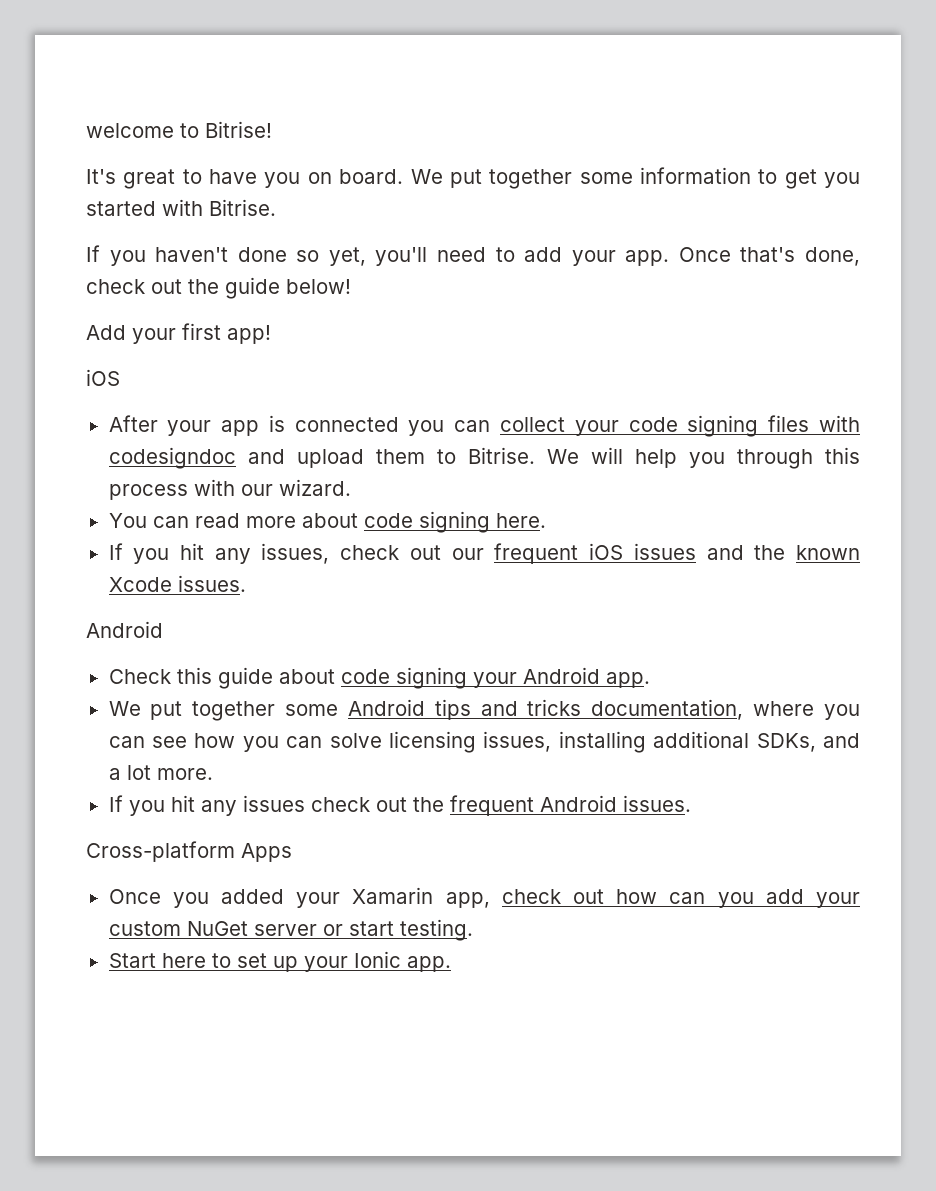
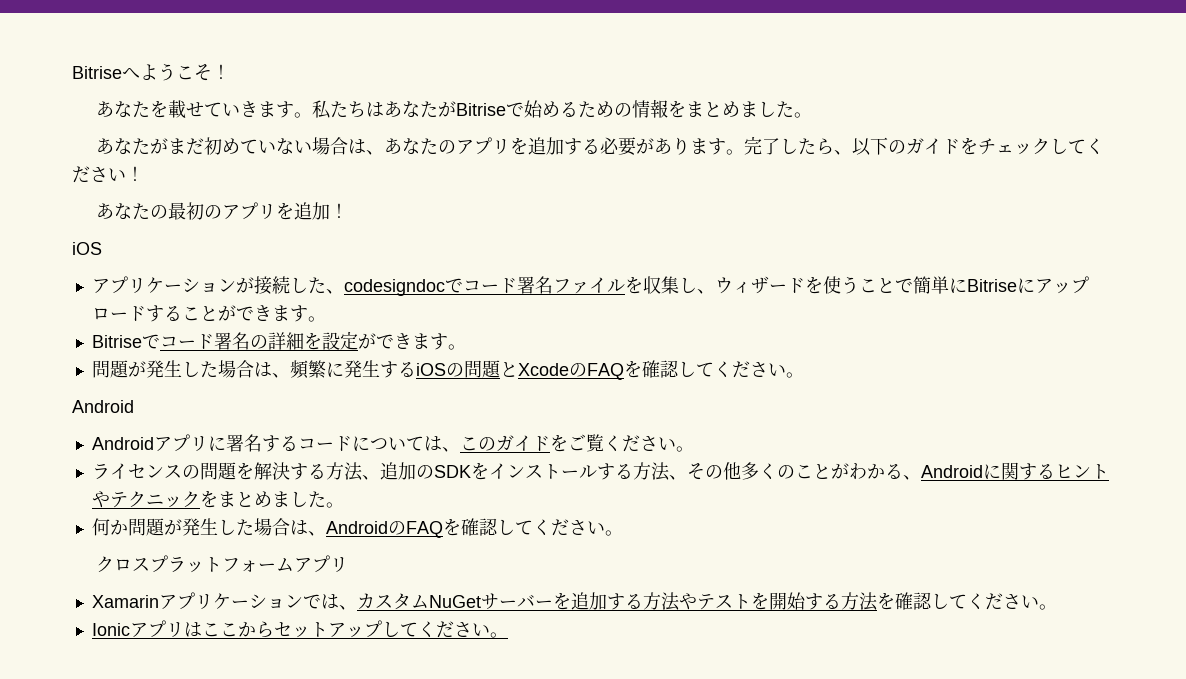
- welcome to Bitrise!
- It's great to have you on board. We put together some information to get you started with Bitrise.
- If you haven't done so yet, you'll need to add your app. Once that's done, check out the guide below!
- Add your first app!
+ Bitriseへようこそ！
+ あなたを載せていきます。私たちはあなたがBitriseで始めるための情報をまとめました。
+ あなたがまだ初めていない場合は、あなたのアプリを追加する必要があります。完了したら、以下のガイドをチェックしてください！
+ あなたの最初のアプリを追加！
  iOS
- After your app is connected you can collect your code signing files with codesigndoc and upload them to Bitrise. We will help you through this process with our wizard.
- You can read more about code signing here.
- If you hit any issues, check out our frequent iOS issues and the known Xcode issues.
+ アプリケーションが接続した、codesigndocでコード署名ファイルを収集し、ウィザードを使うことで簡単にBitriseにアップロードすることができます。
+ Bitriseでコード署名の詳細を設定ができます。
+ 問題が発生した場合は、頻繁に発生するiOSの問題とXcodeのFAQを確認してください。
  Android
- Check this guide about code signing your Android app.
- We put together some Android tips and tricks documentation, where you can see how you can solve licensing issues, installing additional SDKs, and a lot more.
- If you hit any issues check out the frequent Android issues.
- Cross-platform Apps
- Once you added your Xamarin app, check out how can you add your custom NuGet server or start testing.
- Start here to set up your Ionic app.
+ Androidアプリに署名するコードについては、このガイドをご覧ください。
+ ライセンスの問題を解決する方法、追加のSDKをインストールする方法、その他多くのことがわかる、Androidに関するヒントやテクニックをまとめました。
+ 何か問題が発生した場合は、AndroidのFAQを確認してください。
+ クロスプラットフォームアプリ
+ Xamarinアプリケーションでは、カスタムNuGetサーバーを追加する方法やテストを開始する方法を確認してください。
+ Ionicアプリはここからセットアップしてください。

